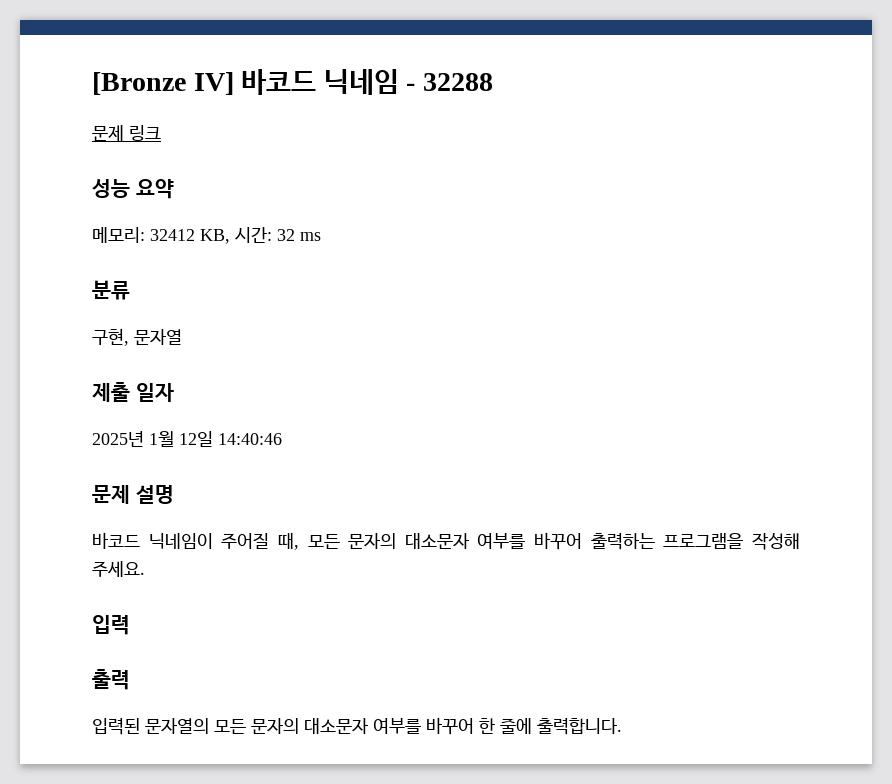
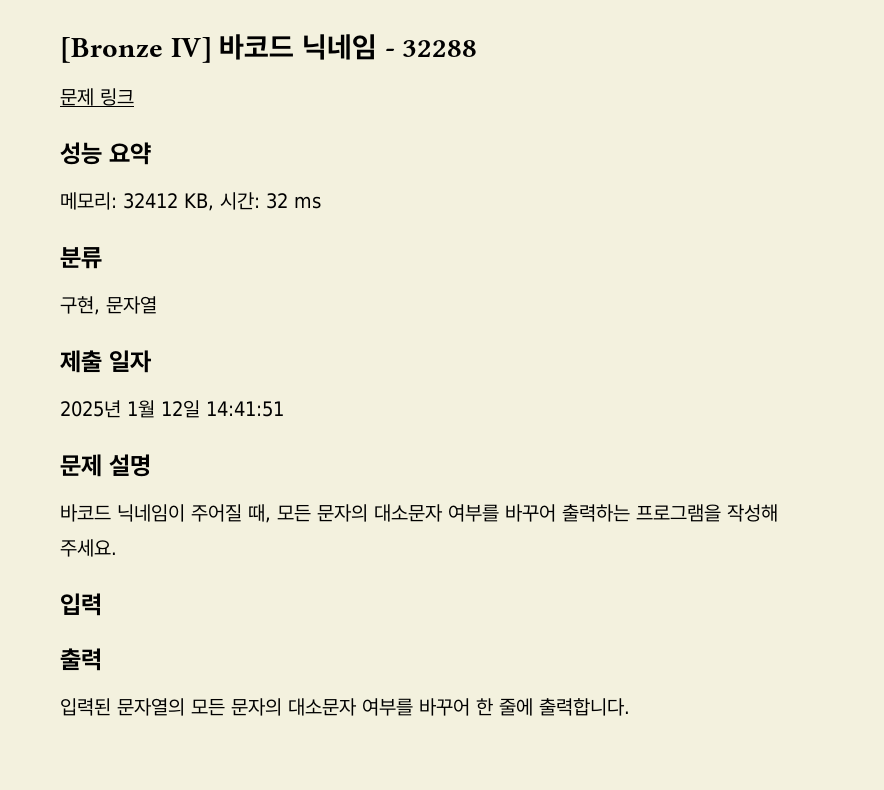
- 2025년 1월 12일 14:40:46
+ 2025년 1월 12일 14:41:51

